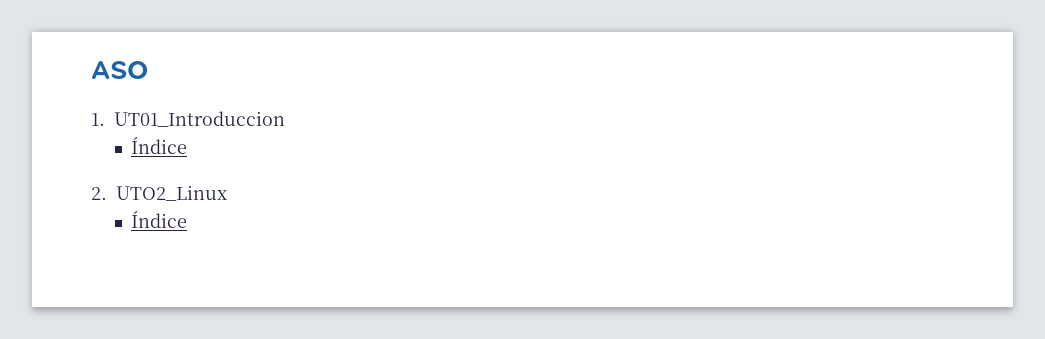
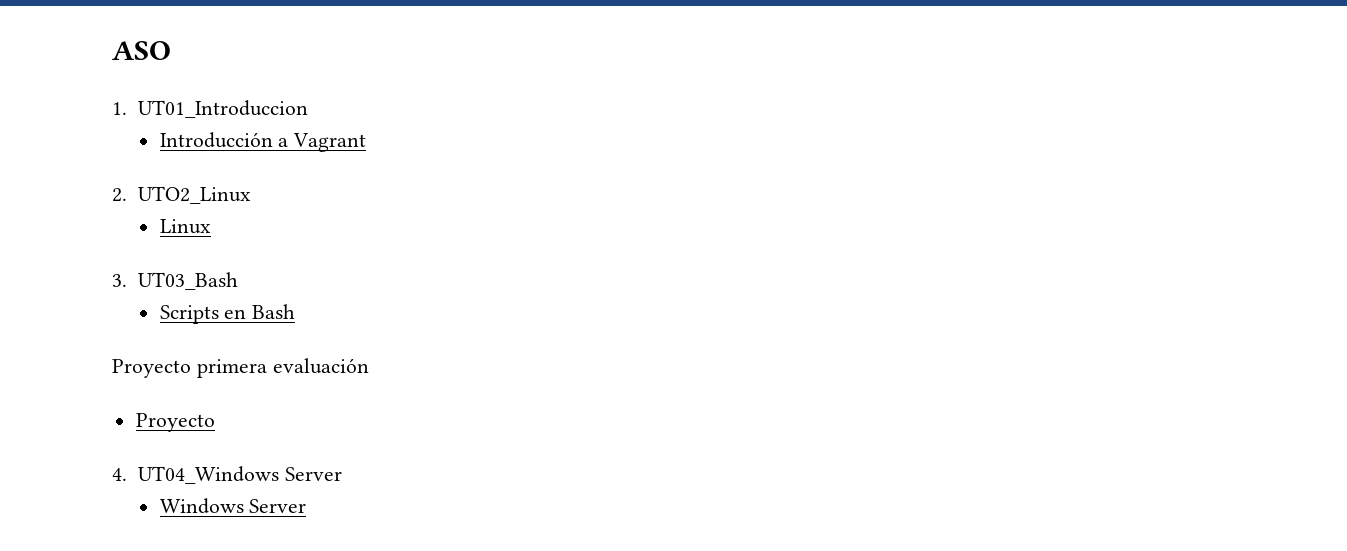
  1. UT01_Introduccion
- Índice
+ Introducción a Vagrant
  2. UTO2_Linux
- Índice
+ Linux
+ 3. UT03_Bash
+ Scripts en Bash
+ Proyecto primera evaluación
+ Proyecto
+ 4. UT04_Windows Server
+ Windows Server

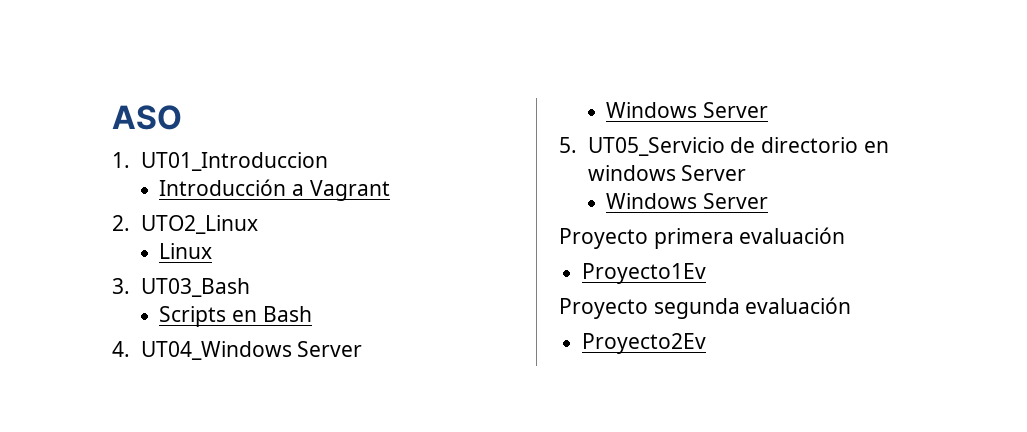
- Proyecto primera evaluación
- Proyecto
+ 5. UT05_Servicio de directorio en windows Server
+ Windows Server
+ Proyecto primera evaluación
+ Proyecto1Ev
+ Proyecto segunda evaluación
+ Proyecto2Ev

